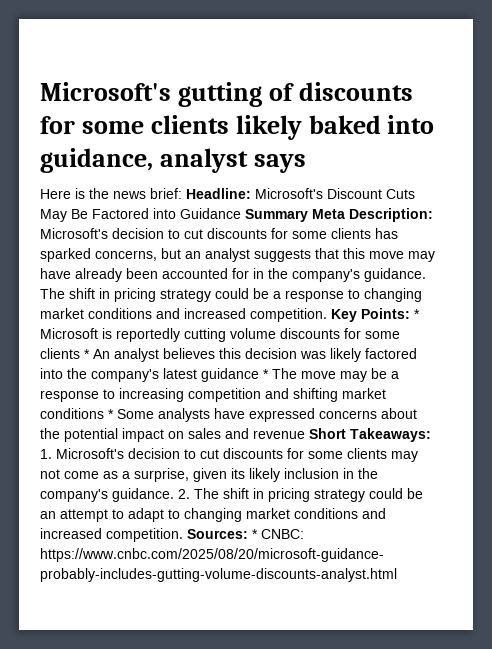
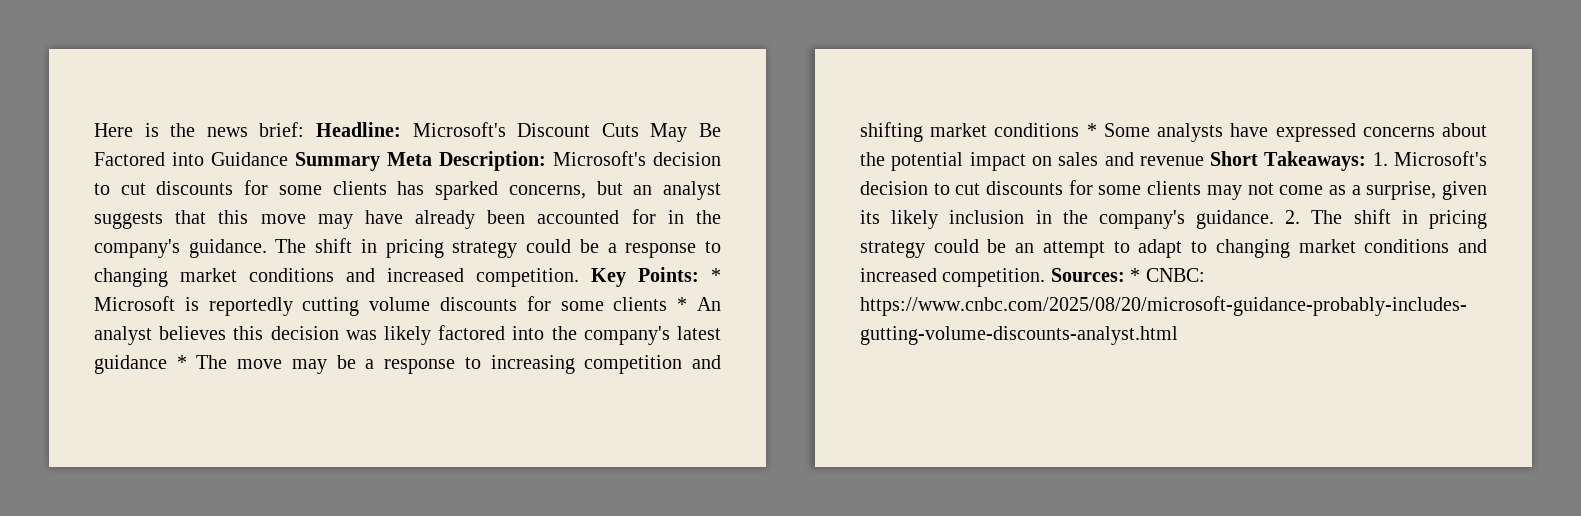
- Microsoft's gutting of discounts for some clients likely baked into guidance, analyst says

